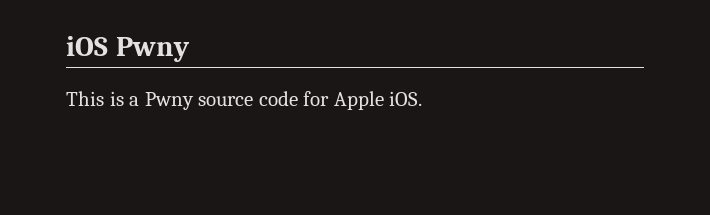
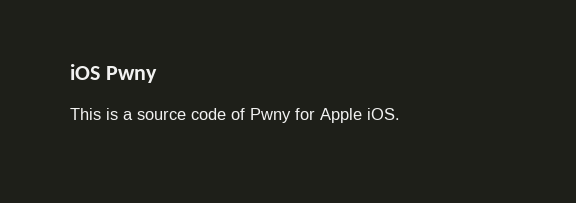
- This is a Pwny source code for Apple iOS.
+ This is a source code of Pwny for Apple iOS.

